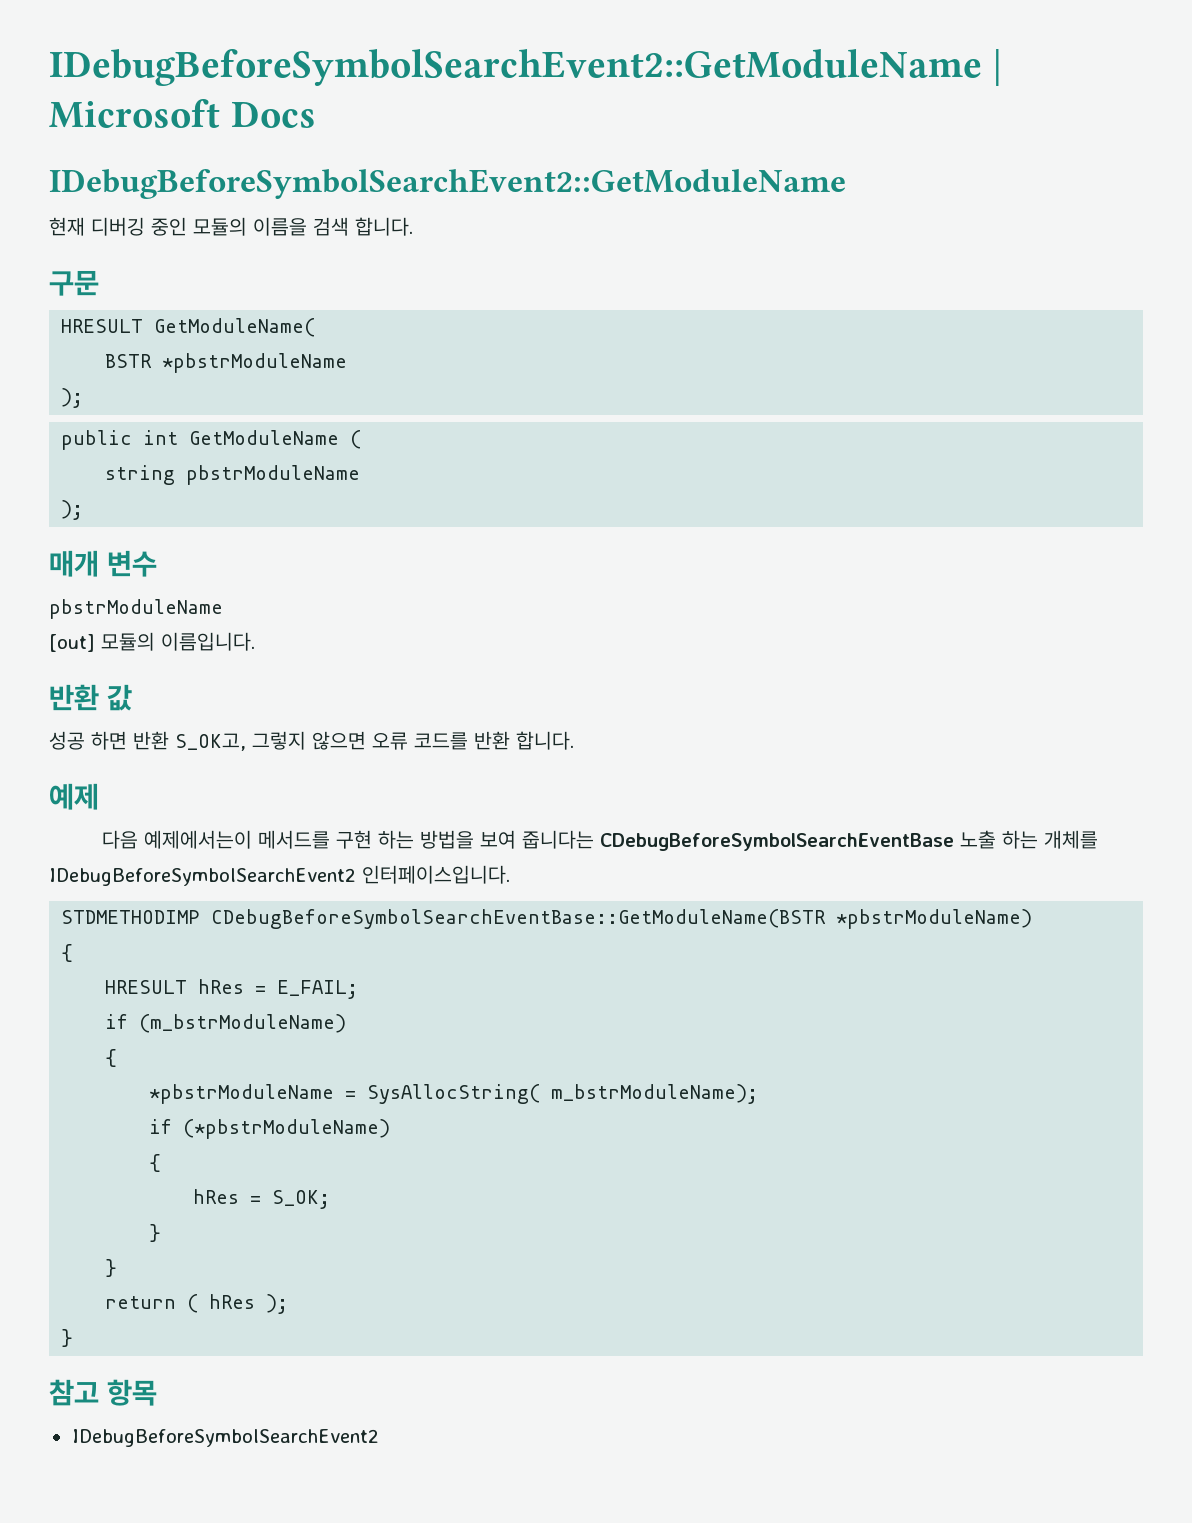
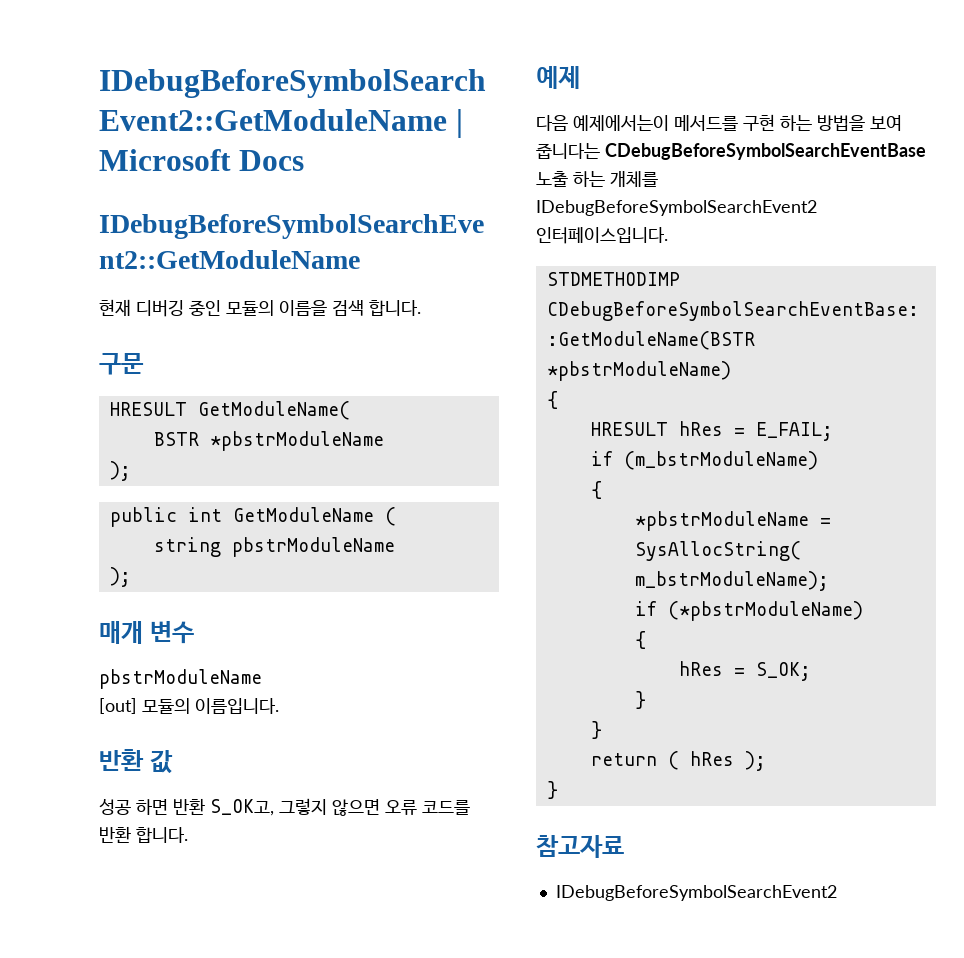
- 참고 항목
+ 참고자료

